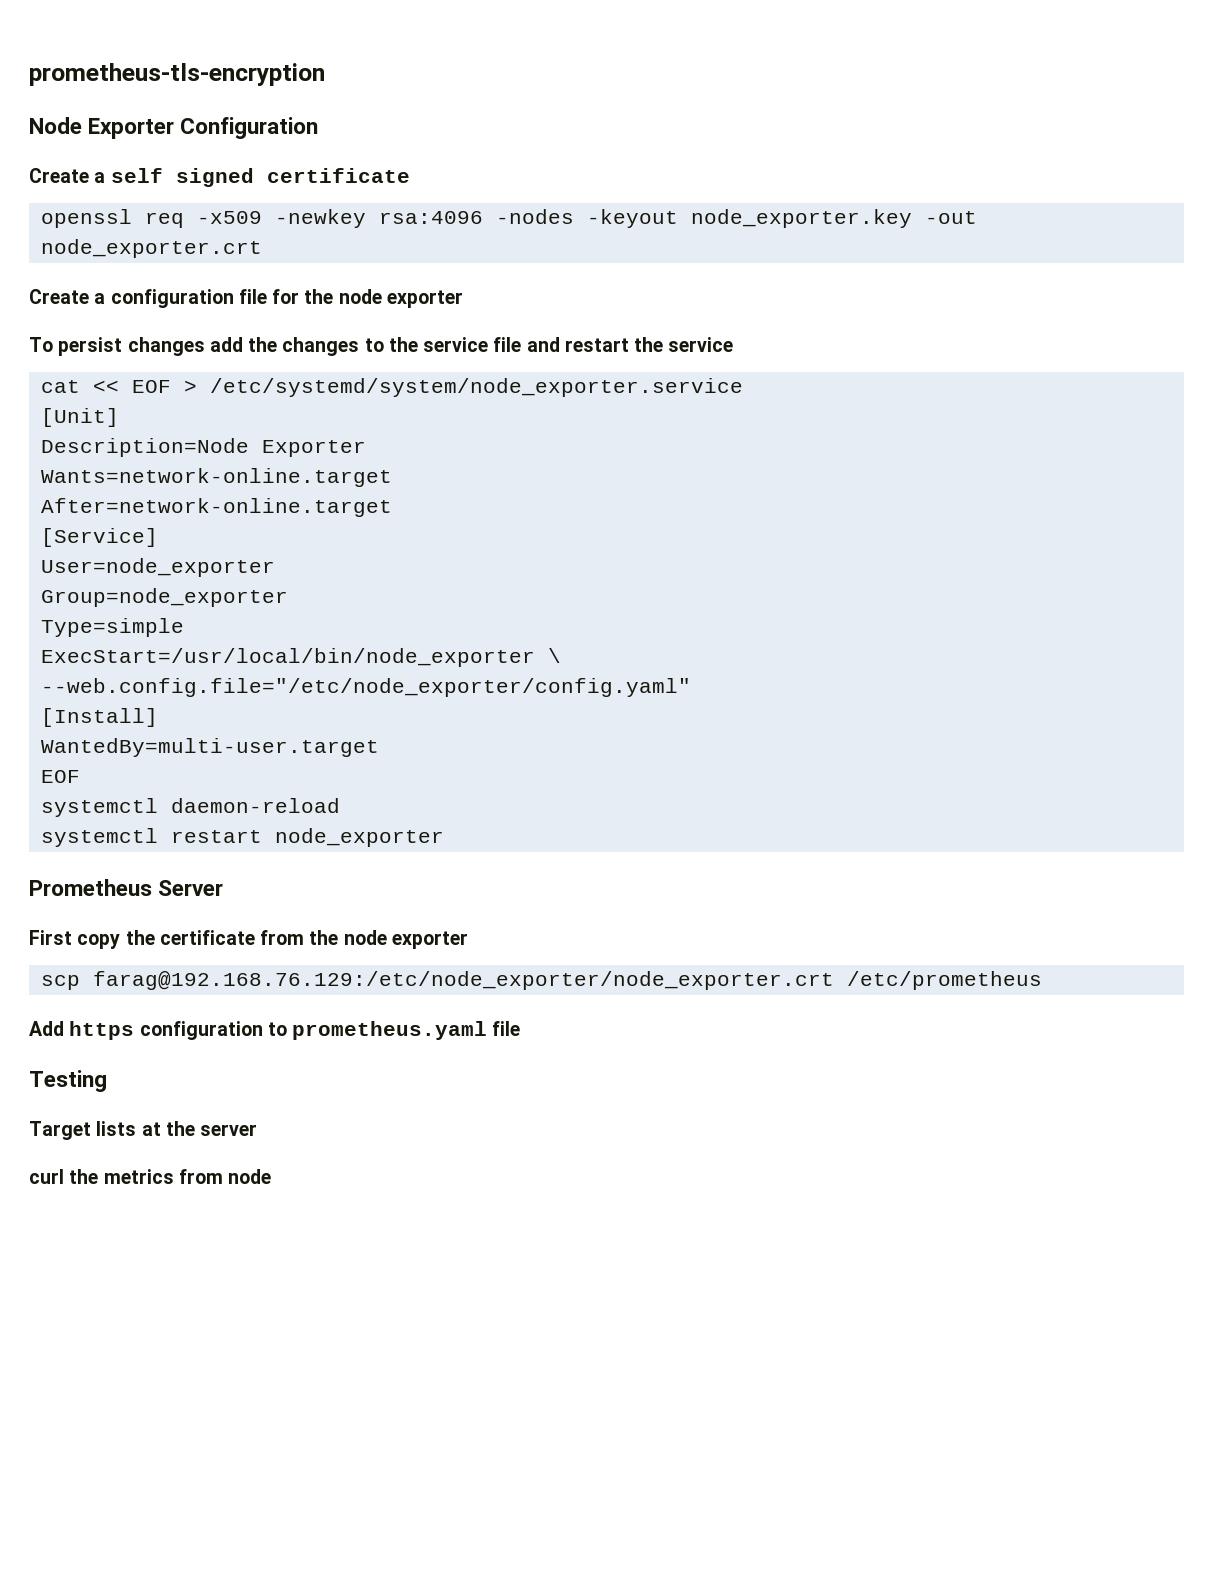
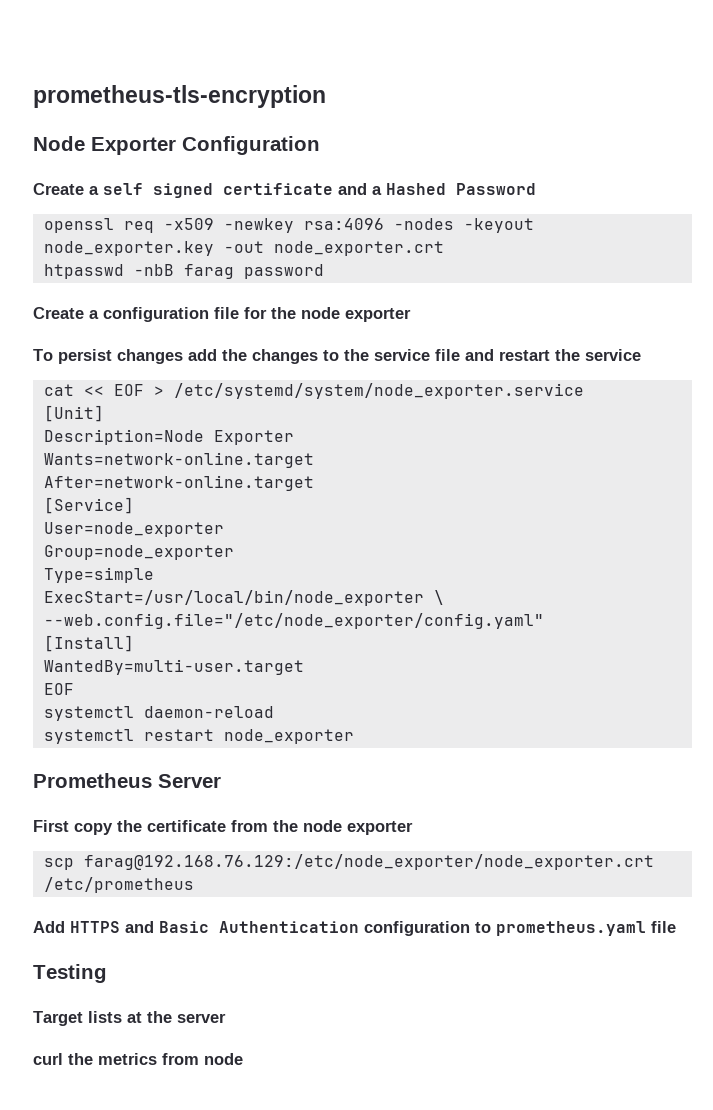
- Create a self signed certificate
+ Create a self signed certificate and a Hashed Password
+ htpasswd -nbB farag password
- Add https configuration to prometheus.yaml file
+ Add HTTPS and Basic Authentication configuration to prometheus.yaml file

